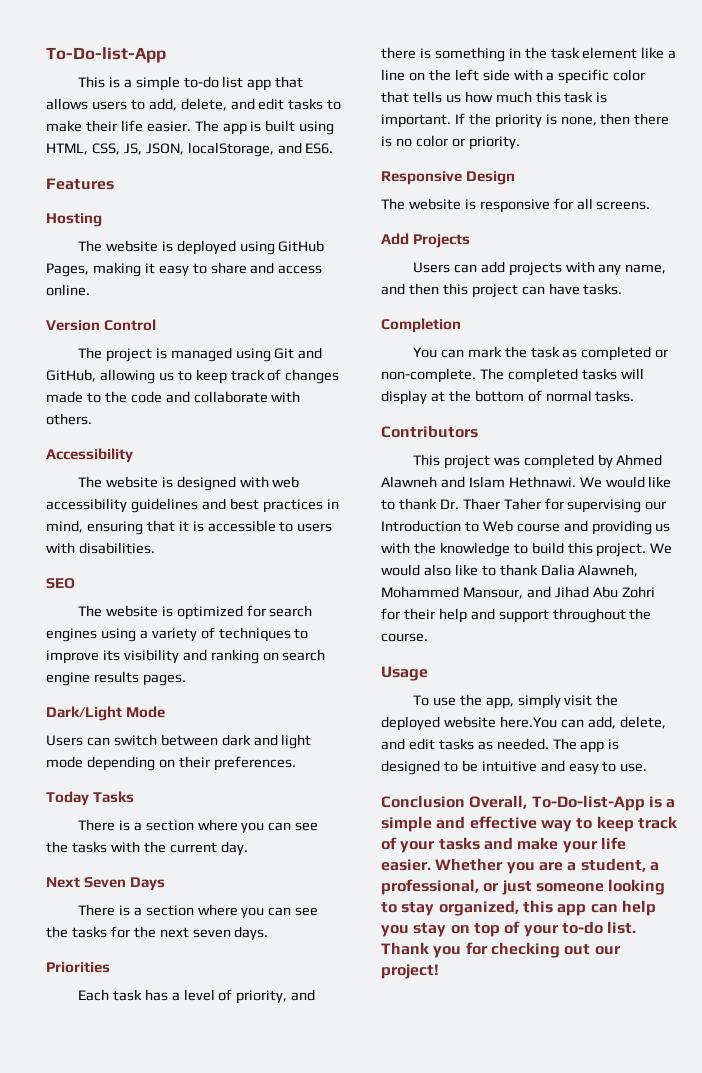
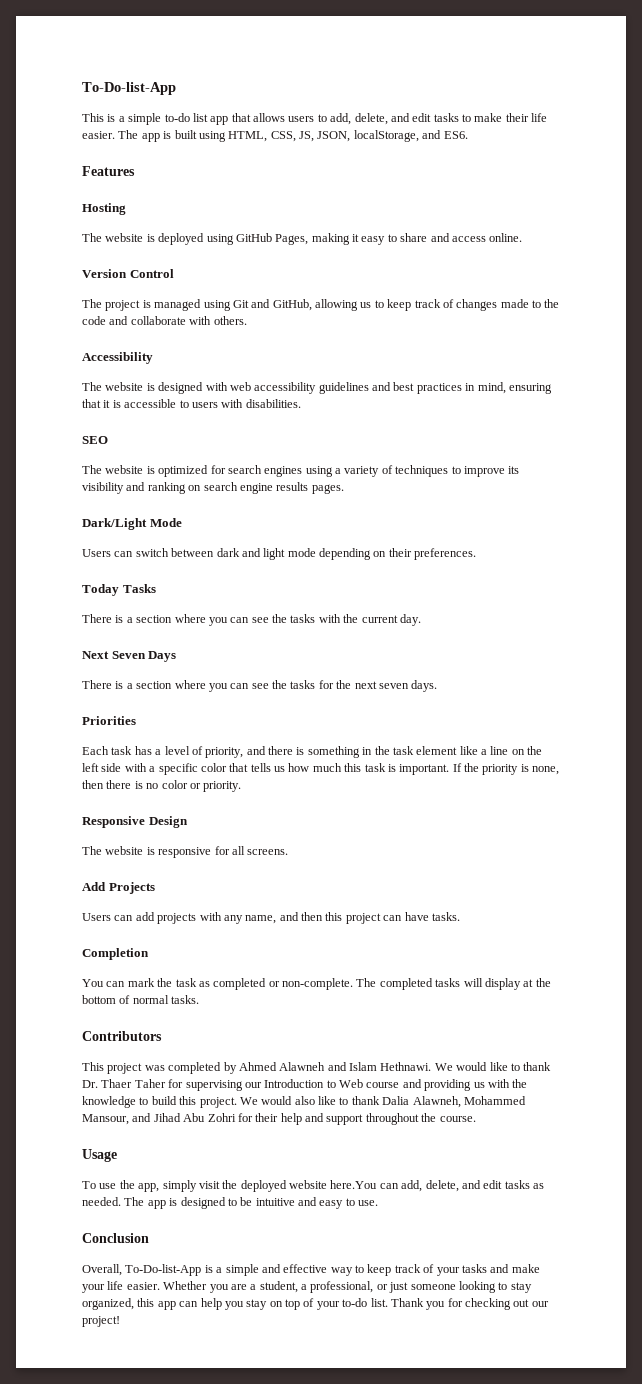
- Conclusion Overall, To-Do-list-App is a simple and effective way to keep track of your tasks and make your life easier.
+ Conclusion
+ Overall, To-Do-list-App is a simple and effective way to keep track of your tasks and make your life easier.

